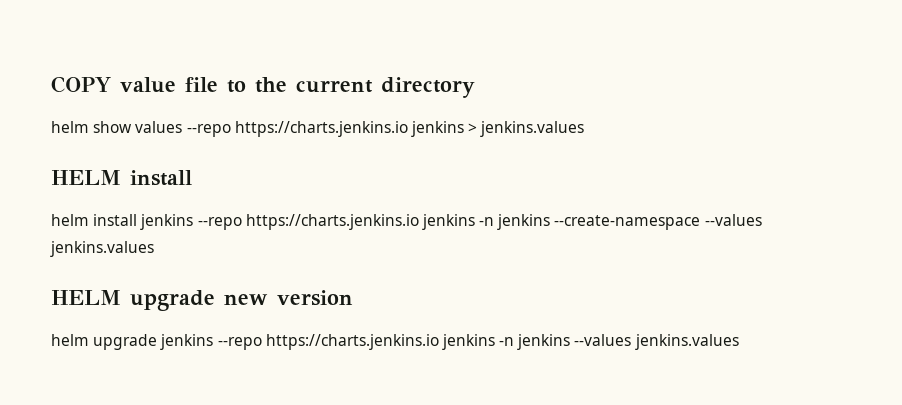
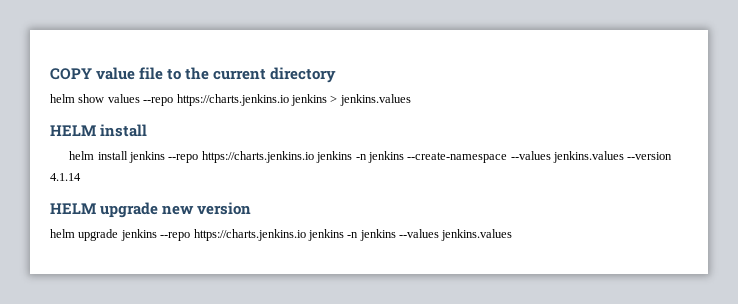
- helm install jenkins --repo https://charts.jenkins.io jenkins -n jenkins --create-namespace --values jenkins.values
+ helm install jenkins --repo https://charts.jenkins.io jenkins -n jenkins --create-namespace --values jenkins.values --version 4.1.14

